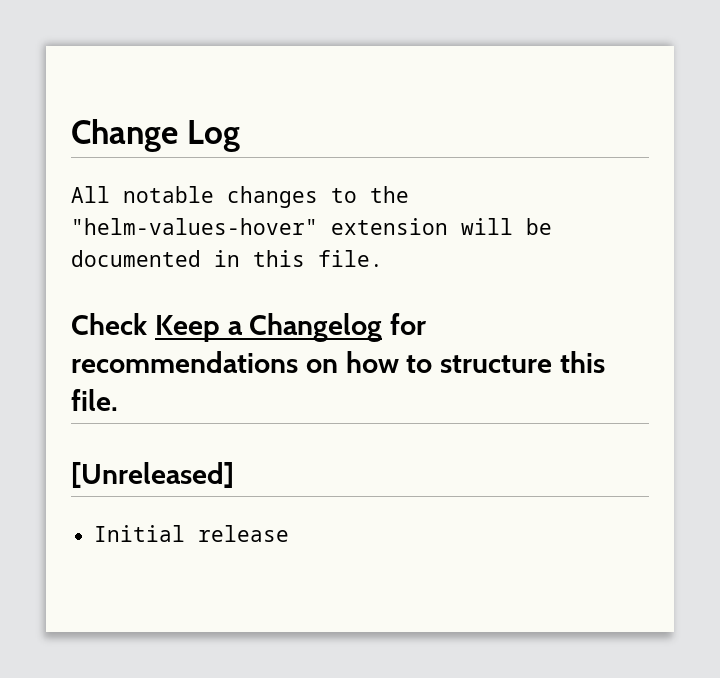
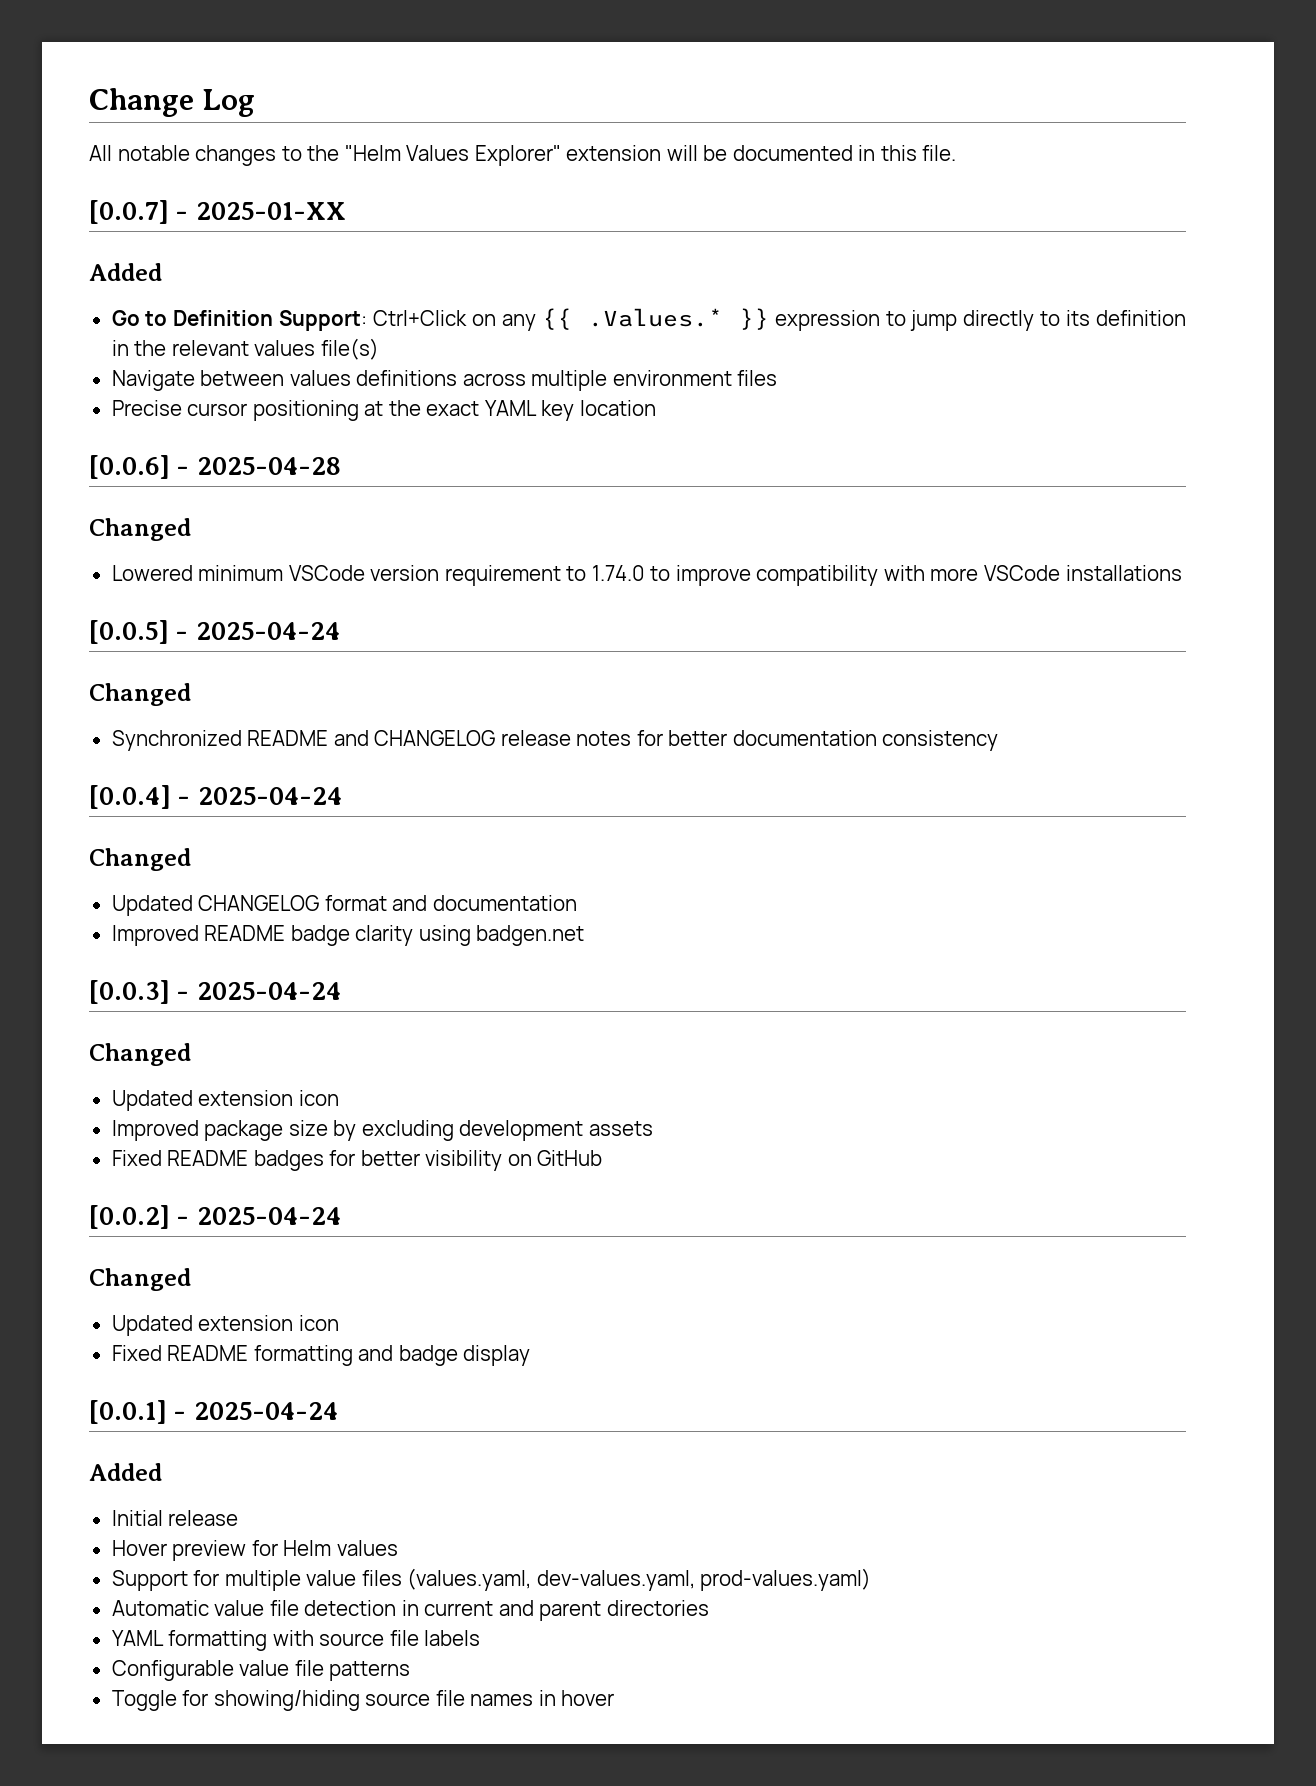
- All notable changes to the "helm-values-hover" extension will be documented in this file.
+ All notable changes to the "Helm Values Explorer" extension will be documented in this file.
- Check Keep a Changelog for recommendations on how to structure this file.
- [Unreleased]
+ [0.0.7] - 2025-01-XX
+ Added
+ Go to Definition Support: Ctrl+Click on any {{ .Values.* }} expression to jump directly to its definition in the relevant values file(s)
+ Navigate between values definitions across multiple environment files
+ Precise cursor positioning at the exact YAML key location
+ [0.0.6] - 2025-04-28
+ Changed
+ Lowered minimum VSCode version requirement to 1.74.0 to improve compatibility with more VSCode installations
+ [0.0.5] - 2025-04-24
+ Changed
+ Synchronized README and CHANGELOG release notes for better documentation consistency
+ [0.0.4] - 2025-04-24
+ Changed
+ Updated CHANGELOG format and documentation
+ Improved README badge clarity using badgen.net
+ [0.0.3] - 2025-04-24
+ Changed
+ Updated extension icon
+ Improved package size by excluding development assets
+ Fixed README badges for better visibility on GitHub
+ [0.0.2] - 2025-04-24
+ Changed
+ Updated extension icon
+ Fixed README formatting and badge display
+ [0.0.1] - 2025-04-24
+ Added
  Initial release
+ Hover preview for Helm values
+ Support for multiple value files (values.yaml, dev-values.yaml, prod-values.yaml)
+ Automatic value file detection in current and parent directories
+ YAML formatting with source file labels
+ Configurable value file patterns
+ Toggle for showing/hiding source file names in hover

